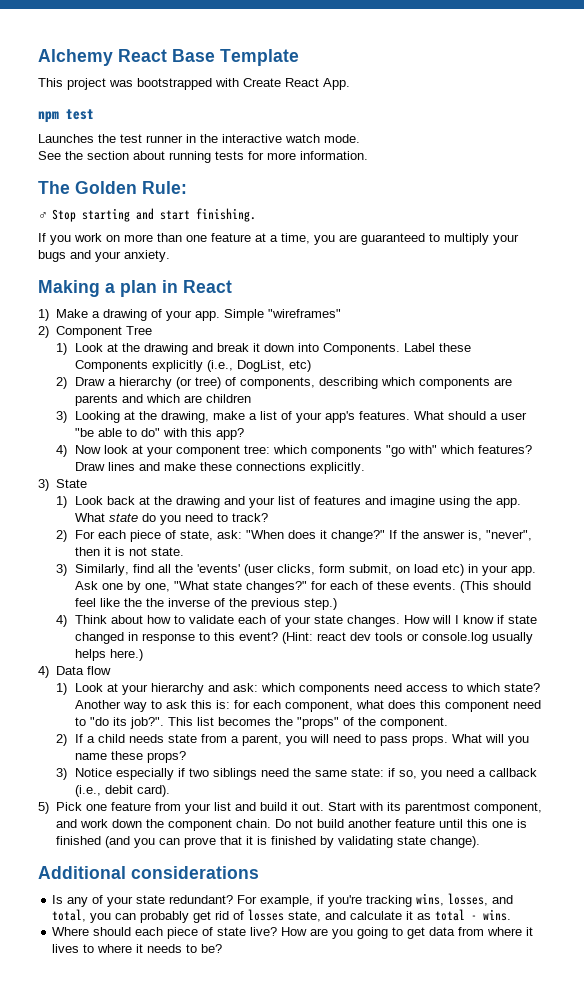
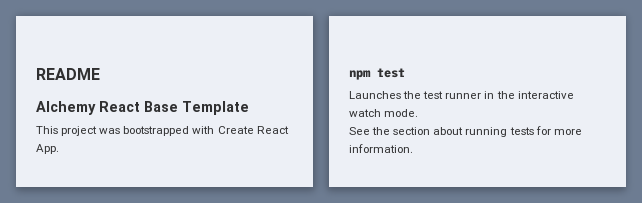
+ README
- The Golden Rule:
- ♂ Stop starting and start finishing.
- If you work on more than one feature at a time, you are guaranteed to multiply your bugs and your anxiety.
- Making a plan in React
- 1) Make a drawing of your app. Simple "wireframes"
- 2) Component Tree
- 1) Look at the drawing and break it down into Components. Label these Components explicitly (i.e., DogList, etc)
- 2) Draw a hierarchy (or tree) of components, describing which components are parents and which are children
- 3) Looking at the drawing, make a list of your app's features. What should a user "be able to do" with this app?
- 4) Now look at your component tree: which components "go with" which features? Draw lines and make these connections explicitly.
- 3) State
- 1) Look back at the drawing and your list of features and imagine using the app. What state do you need to track?
- 2) For each piece of state, ask: "When does it change?" If the answer is, "never", then it is not state.
- 3) Similarly, find all the 'events' (user clicks, form submit, on load etc) in your app. Ask one by one, "What state changes?" for each of these events. (This should feel like the the inverse of the previous step.)
- 4) Think about how to validate each of your state changes. How will I know if state changed in response to this event? (Hint: react dev tools or console.log usually helps here.)
- 4) Data flow
- 1) Look at your hierarchy and ask: which components need access to which state? Another way to ask this is: for each component, what does this component need to "do its job?". This list becomes the "props" of the component.
- 2) If a child needs state from a parent, you will need to pass props. What will you name these props?
- 3) Notice especially if two siblings need the same state: if so, you need a callback (i.e., debit card).
- 5) Pick one feature from your list and build it out. Start with its parentmost component, and work down the component chain. Do not build another feature until this one is finished (and you can prove that it is finished by validating state change).
- Additional considerations
- Is any of your state redundant? For example, if you're tracking wins, losses, and total, you can probably get rid of losses state, and calculate it as total - wins.
- Where should each piece of state live? How are you going to get data from where it lives to where it needs to be?

